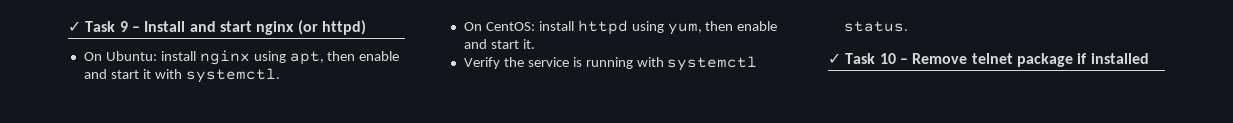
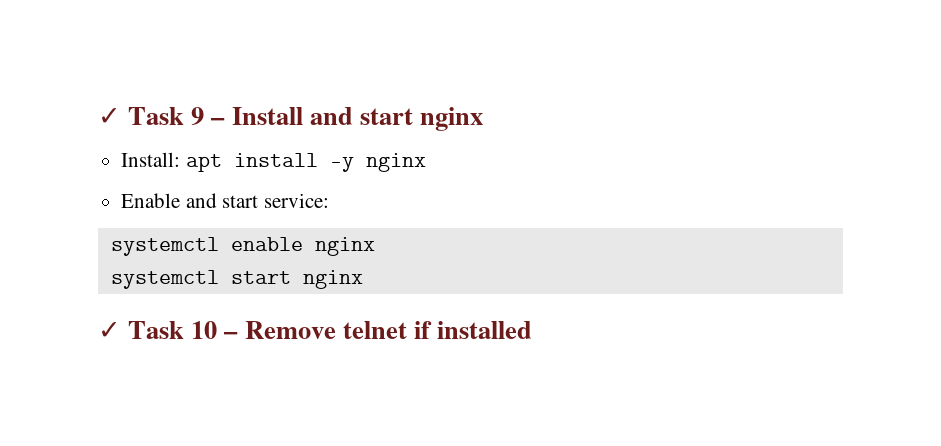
- ✓ Task 9 – Install and start nginx (or httpd)
- On Ubuntu: install nginx using apt, then enable and start it with systemctl.
- On CentOS: install httpd using yum, then enable and start it.
- Verify the service is running with systemctl status.
+ ✓ Task 9 – Install and start nginx
+ Install: apt install -y nginx
+ Enable and start service:
+ systemctl enable nginx
+ systemctl start nginx
- ✓ Task 10 – Remove telnet package if installed
+ ✓ Task 10 – Remove telnet if installed

